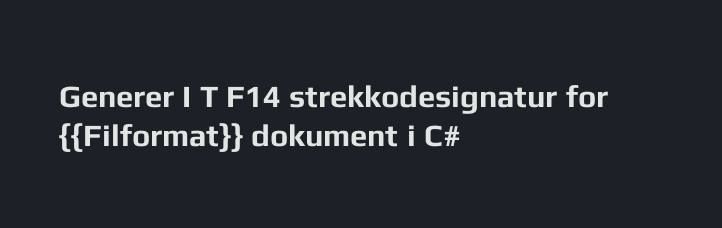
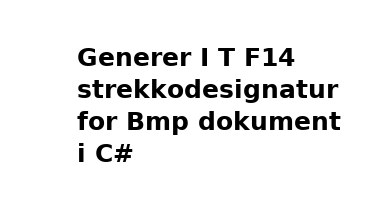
- Generer I T F14 strekkodesignatur for {{Filformat}} dokument i C#
+ Generer I T F14 strekkodesignatur for Bmp dokument i C#

